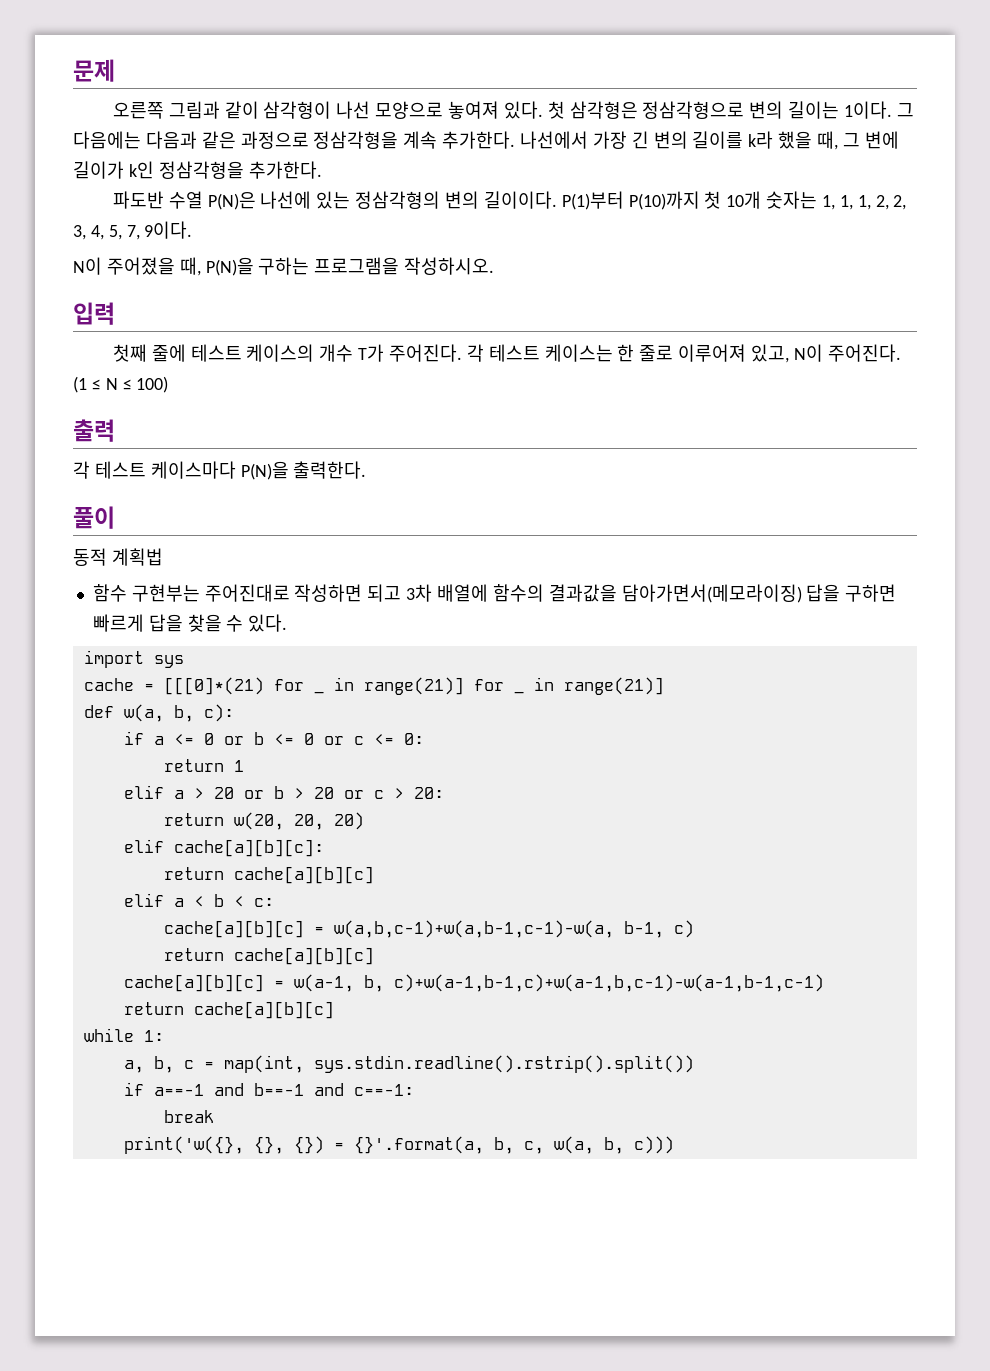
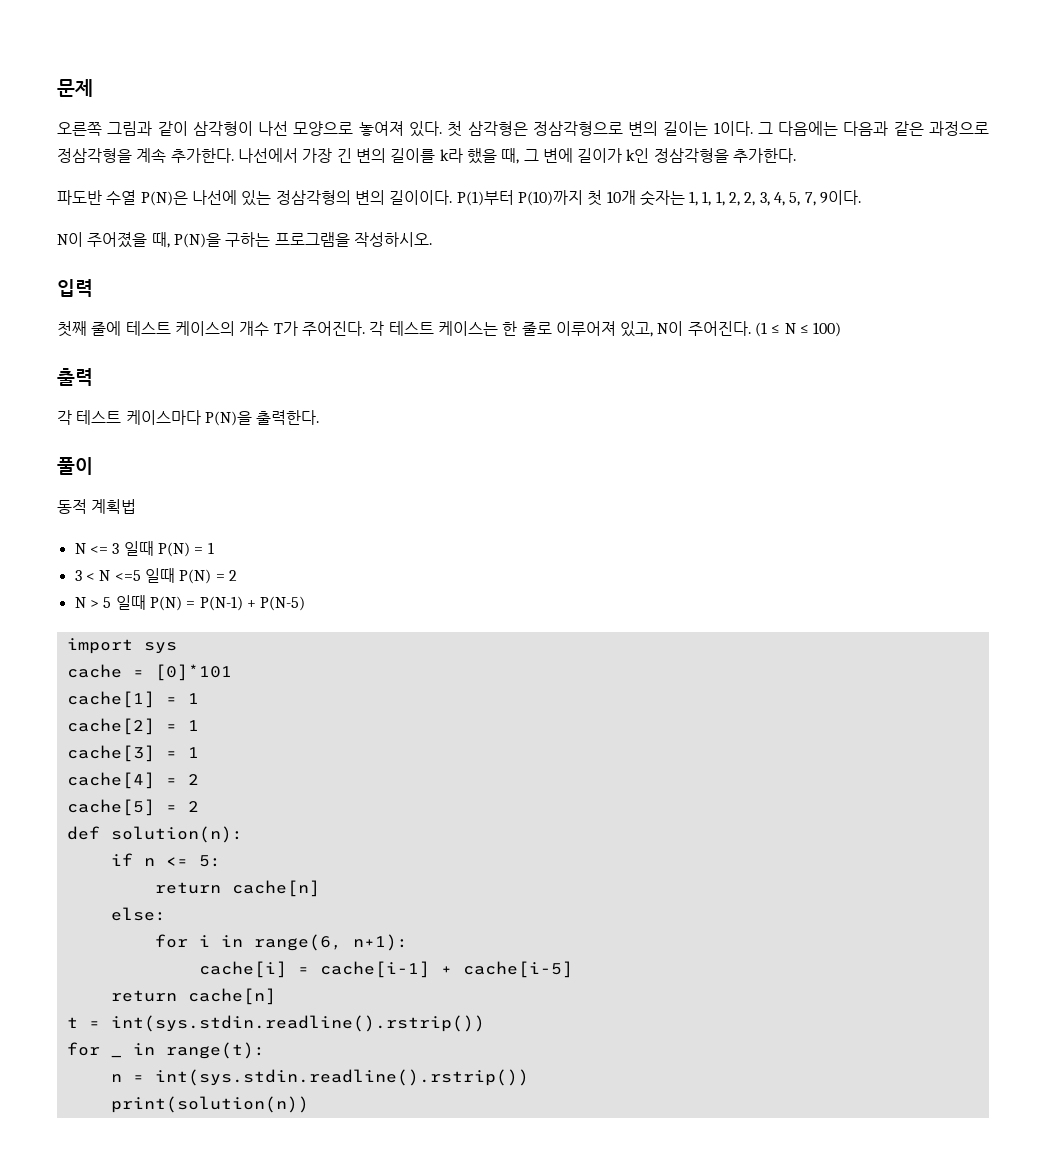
- 함수 구현부는 주어진대로 작성하면 되고 3차 배열에 함수의 결과값을 담아가면서(메모라이징) 답을 구하면 빠르게 답을 찾을 수 있다.
+ N <= 3 일때 P(N) = 1
+ 3 < N <=5 일때 P(N) = 2
+ N > 5 일때 P(N) = P(N-1) + P(N-5)
  import sys
- cache = [[[0]*(21) for _ in range(21)] for _ in range(21)]
- def w(a, b, c):
- if a <= 0 or b <= 0 or c <= 0:
- return 1
- elif a > 20 or b > 20 or c > 20:
- return w(20, 20, 20)
- elif cache[a][b][c]:
- return cache[a][b][c]
- elif a < b < c:
- cache[a][b][c] = w(a,b,c-1)+w(a,b-1,c-1)-w(a, b-1, c)
- return cache[a][b][c]
- cache[a][b][c] = w(a-1, b, c)+w(a-1,b-1,c)+w(a-1,b,c-1)-w(a-1,b-1,c-1)
- return cache[a][b][c]
- while 1:
- a, b, c = map(int, sys.stdin.readline().rstrip().split())
- if a==-1 and b==-1 and c==-1:
- break
- print('w({}, {}, {}) = {}'.format(a, b, c, w(a, b, c)))
+ cache = [0]*101
+ cache[1] = 1
+ cache[2] = 1
+ cache[3] = 1
+ cache[4] = 2
+ cache[5] = 2
+ def solution(n):
+ if n <= 5:
+ return cache[n]
+ else:
+ for i in range(6, n+1):
+ cache[i] = cache[i-1] + cache[i-5]
+ return cache[n]
+ t = int(sys.stdin.readline().rstrip())
+ for _ in range(t):
+ n = int(sys.stdin.readline().rstrip())
+ print(solution(n))

